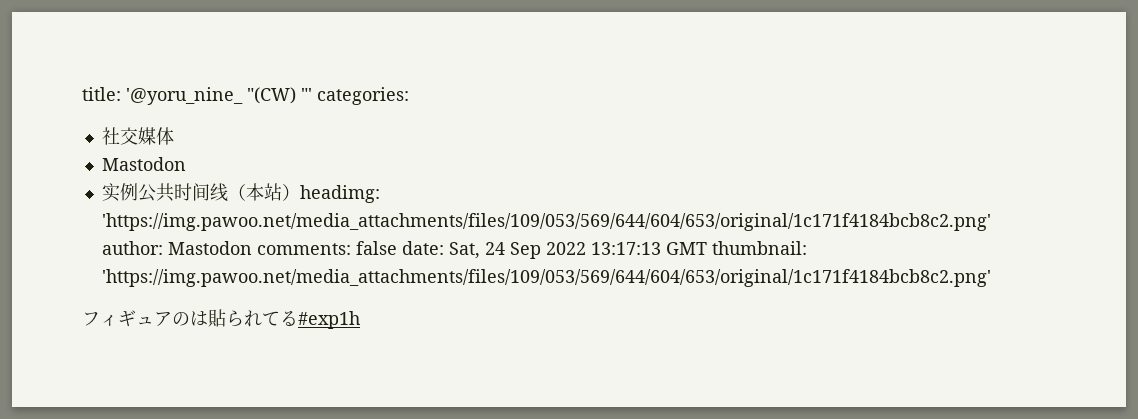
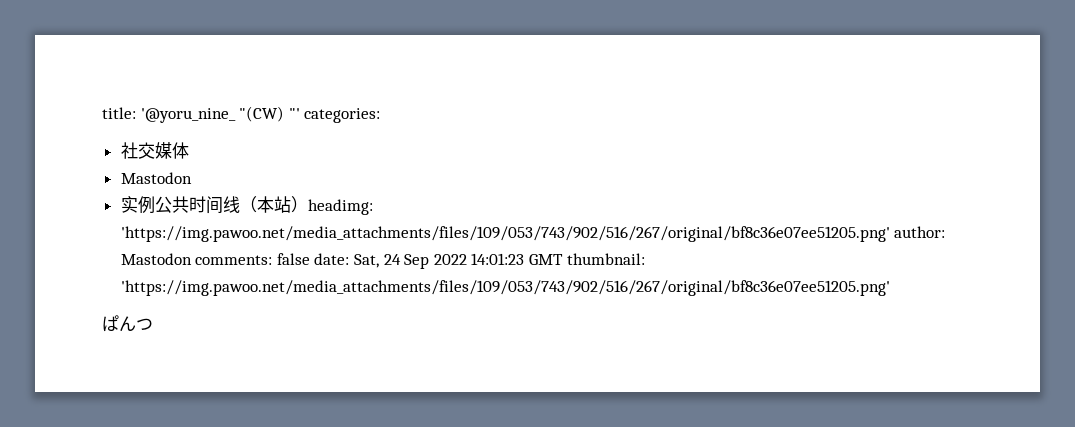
- 实例公共时间线（本站）headimg: 'https://img.pawoo.net/media_attachments/files/109/053/569/644/604/653/original/1c171f4184bcb8c2.png' author: Mastodon comments: false date: Sat, 24 Sep 2022 13:17:13 GMT thumbnail: 'https://img.pawoo.net/media_attachments/files/109/053/569/644/604/653/original/1c171f4184bcb8c2.png'
- フィギュアのは貼られてる#exp1h
+ 实例公共时间线（本站）headimg: 'https://img.pawoo.net/media_attachments/files/109/053/743/902/516/267/original/bf8c36e07ee51205.png' author: Mastodon comments: false date: Sat, 24 Sep 2022 14:01:23 GMT thumbnail: 'https://img.pawoo.net/media_attachments/files/109/053/743/902/516/267/original/bf8c36e07ee51205.png'
+ ぱんつ

